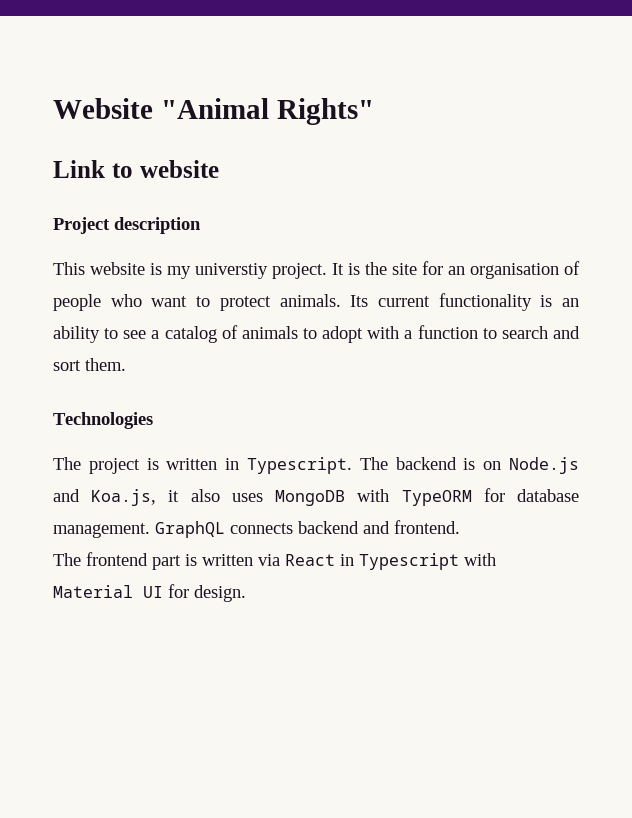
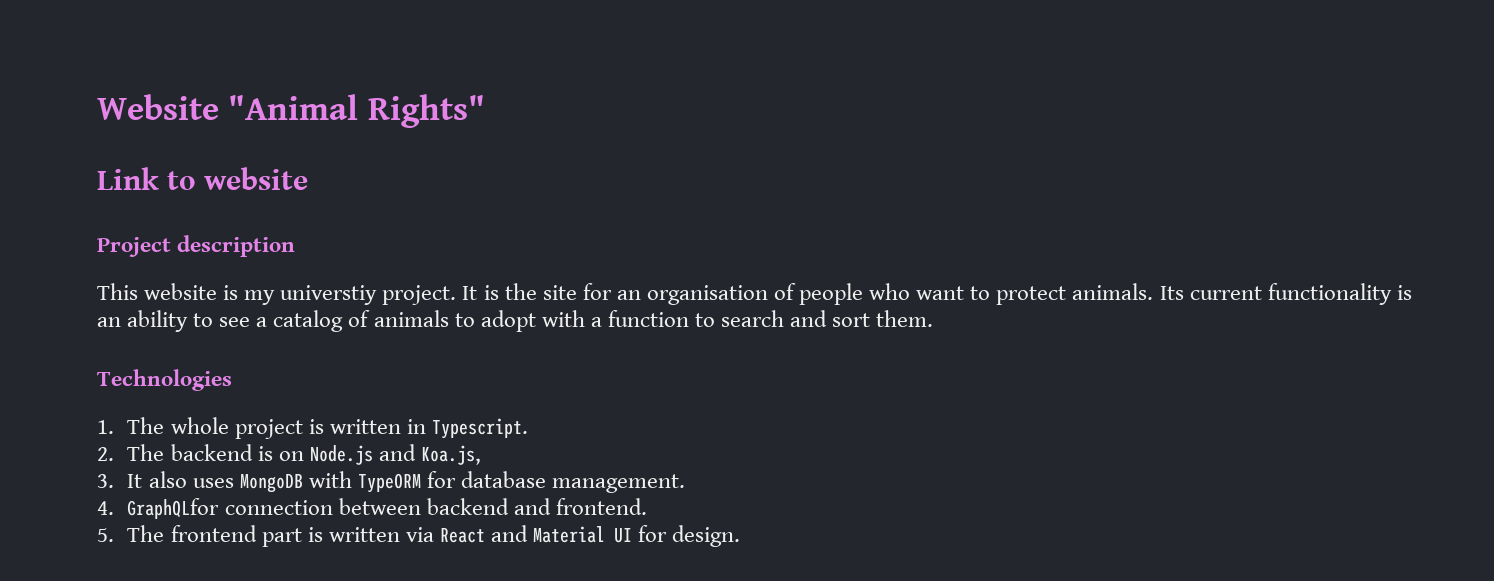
- The project is written in Typescript. The backend is on Node.js and Koa.js, it also uses MongoDB with TypeORM for database management. GraphQL connects backend and frontend.
+ 1. The whole project is written in Typescript.
+ 2. The backend is on Node.js and Koa.js,
+ 3. It also uses MongoDB with TypeORM for database management.
+ 4. GraphQLfor connection between backend and frontend.
- The frontend part is written via React in Typescript with Material UI for design.
+ 5. The frontend part is written via React and Material UI for design.

